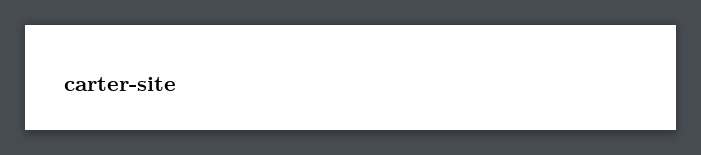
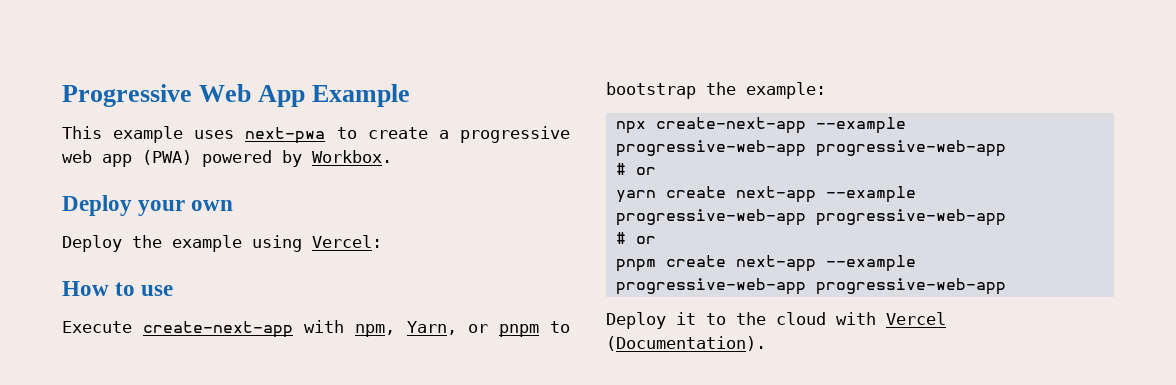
- carter-site
+ Progressive Web App Example
+ This example uses next-pwa to create a progressive web app (PWA) powered by Workbox.
+ Deploy your own
+ Deploy the example using Vercel:
+ How to use
+ Execute create-next-app with npm, Yarn, or pnpm to bootstrap the example:
+ npx create-next-app --example progressive-web-app progressive-web-app
+ # or
+ yarn create next-app --example progressive-web-app progressive-web-app
+ # or
+ pnpm create next-app --example progressive-web-app progressive-web-app
+ Deploy it to the cloud with Vercel (Documentation).

